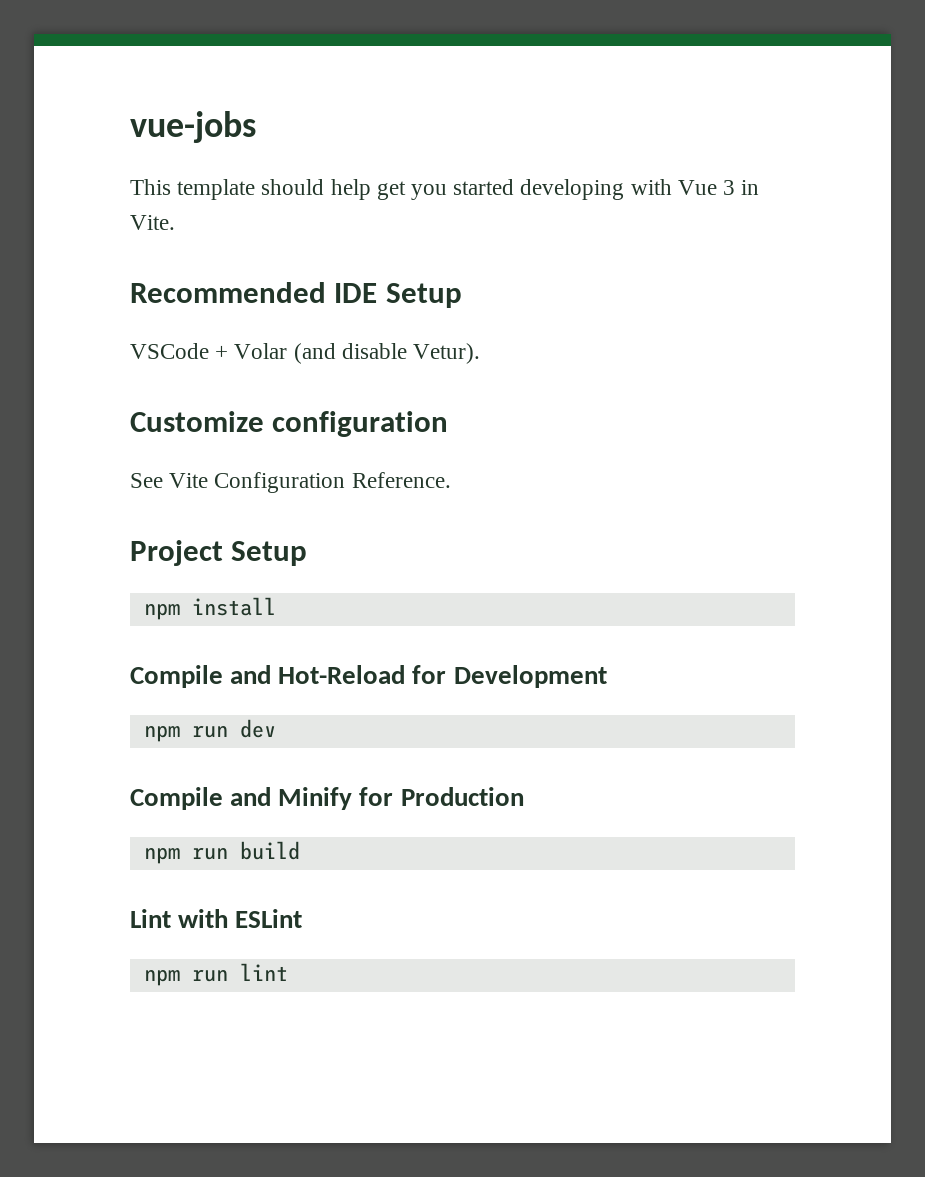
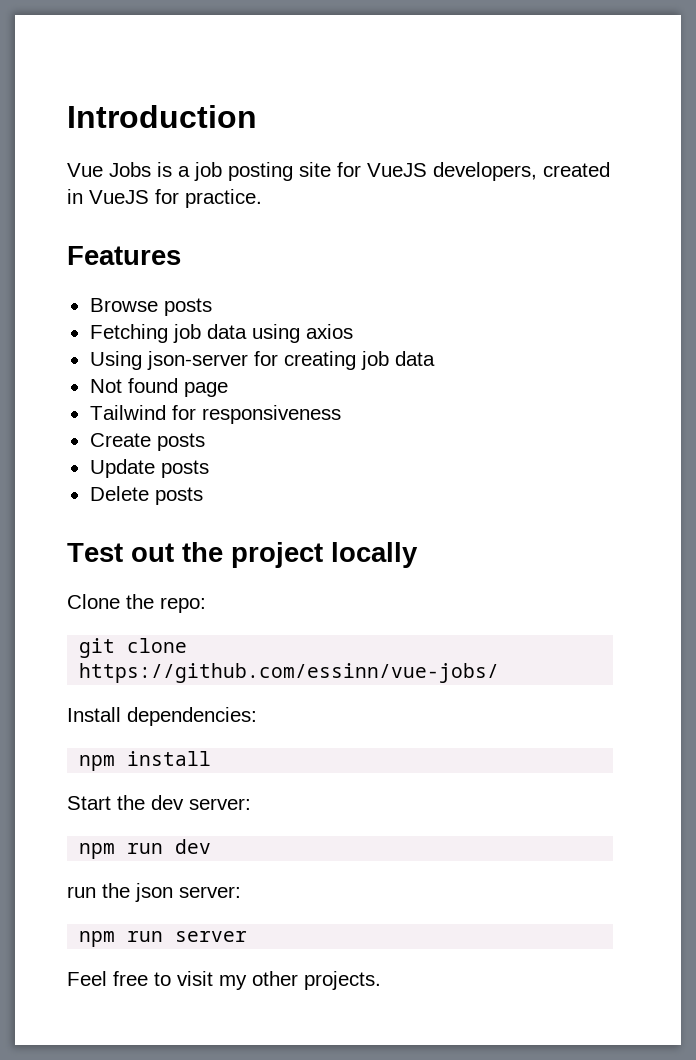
- vue-jobs
- This template should help get you started developing with Vue 3 in Vite.
- Recommended IDE Setup
- VSCode + Volar (and disable Vetur).
- Customize configuration
- See Vite Configuration Reference.
- Project Setup
+ Introduction
+ Vue Jobs is a job posting site for VueJS developers, created in VueJS for practice.
+ Features
+ Browse posts
+ Fetching job data using axios
+ Using json-server for creating job data
+ Not found page
+ Tailwind for responsiveness
+ Create posts
+ Update posts
+ Delete posts
+ Test out the project locally
+ Clone the repo:
+ git clone https://github.com/essinn/vue-jobs/
+ Install dependencies:
  npm install
- Compile and Hot-Reload for Development
+ Start the dev server:
  npm run dev
- Compile and Minify for Production
- npm run build
- Lint with ESLint
- npm run lint
+ run the json server:
+ npm run server
+ Feel free to visit my other projects.

